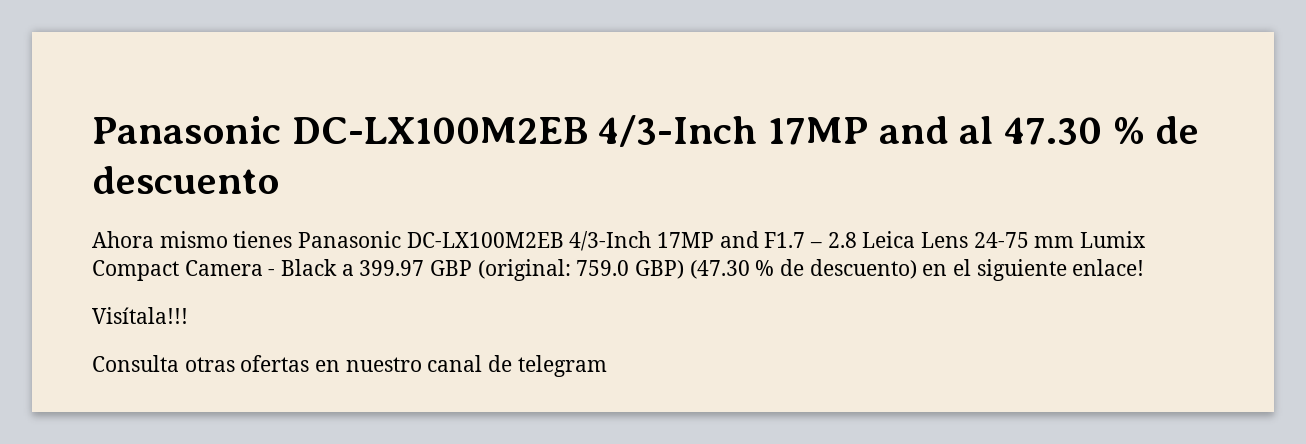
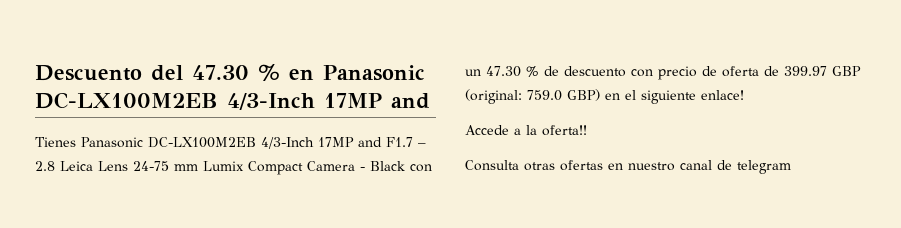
- Panasonic DC-LX100M2EB 4/3-Inch 17MP and al 47.30 % de descuento
- Ahora mismo tienes Panasonic DC-LX100M2EB 4/3-Inch 17MP and F1.7 – 2.8 Leica Lens 24-75 mm Lumix Compact Camera - Black a 399.97 GBP (original: 759.0 GBP) (47.30 % de descuento) en el siguiente enlace!
+ Descuento del 47.30 % en Panasonic DC-LX100M2EB 4/3-Inch 17MP and
+ Tienes Panasonic DC-LX100M2EB 4/3-Inch 17MP and F1.7 – 2.8 Leica Lens 24-75 mm Lumix Compact Camera - Black con un 47.30 % de descuento con precio de oferta de 399.97 GBP (original: 759.0 GBP) en el siguiente enlace!
- Visítala!!!
+ Accede a la oferta!!

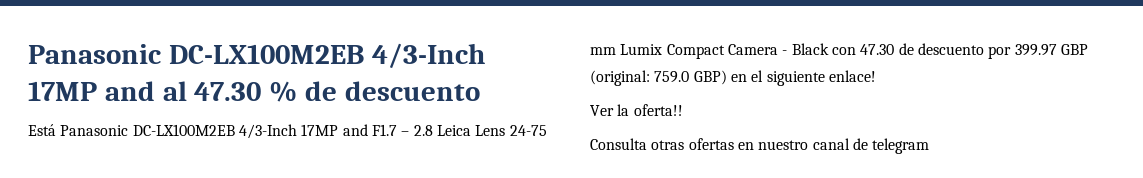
- Descuento del 47.30 % en Panasonic DC-LX100M2EB 4/3-Inch 17MP and
- Tienes Panasonic DC-LX100M2EB 4/3-Inch 17MP and F1.7 – 2.8 Leica Lens 24-75 mm Lumix Compact Camera - Black con un 47.30 % de descuento con precio de oferta de 399.97 GBP (original: 759.0 GBP) en el siguiente enlace!
+ Panasonic DC-LX100M2EB 4/3-Inch 17MP and al 47.30 % de descuento
+ Está Panasonic DC-LX100M2EB 4/3-Inch 17MP and F1.7 – 2.8 Leica Lens 24-75 mm Lumix Compact Camera - Black con 47.30 de descuento por 399.97 GBP (original: 759.0 GBP) en el siguiente enlace!
- Accede a la oferta!!
+ Ver la oferta!!

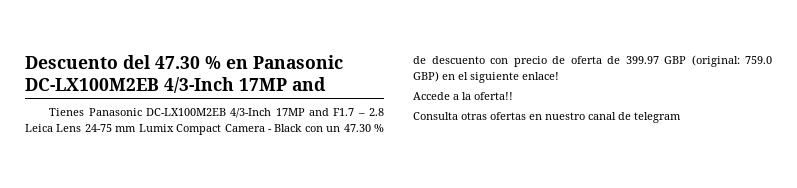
- Panasonic DC-LX100M2EB 4/3-Inch 17MP and al 47.30 % de descuento
- Está Panasonic DC-LX100M2EB 4/3-Inch 17MP and F1.7 – 2.8 Leica Lens 24-75 mm Lumix Compact Camera - Black con 47.30 de descuento por 399.97 GBP (original: 759.0 GBP) en el siguiente enlace!
+ Descuento del 47.30 % en Panasonic DC-LX100M2EB 4/3-Inch 17MP and
+ Tienes Panasonic DC-LX100M2EB 4/3-Inch 17MP and F1.7 – 2.8 Leica Lens 24-75 mm Lumix Compact Camera - Black con un 47.30 % de descuento con precio de oferta de 399.97 GBP (original: 759.0 GBP) en el siguiente enlace!
- Ver la oferta!!
+ Accede a la oferta!!

